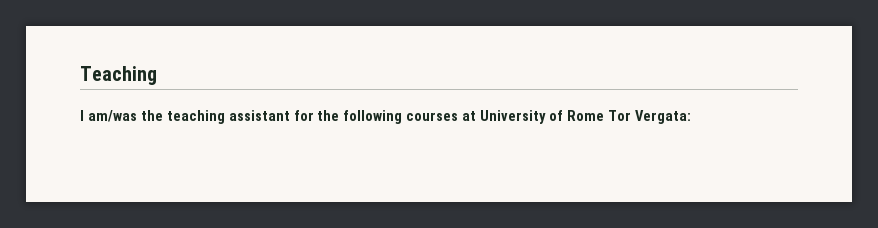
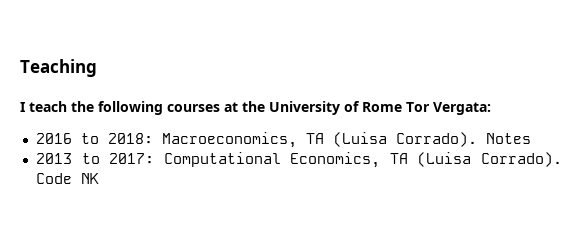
- I am/was the teaching assistant for the following courses at University of Rome Tor Vergata:
+ I teach the following courses at the University of Rome Tor Vergata:
+ 2016 to 2018: Macroeconomics, TA (Luisa Corrado). Notes
+ 2013 to 2017: Computational Economics, TA (Luisa Corrado). Code NK

